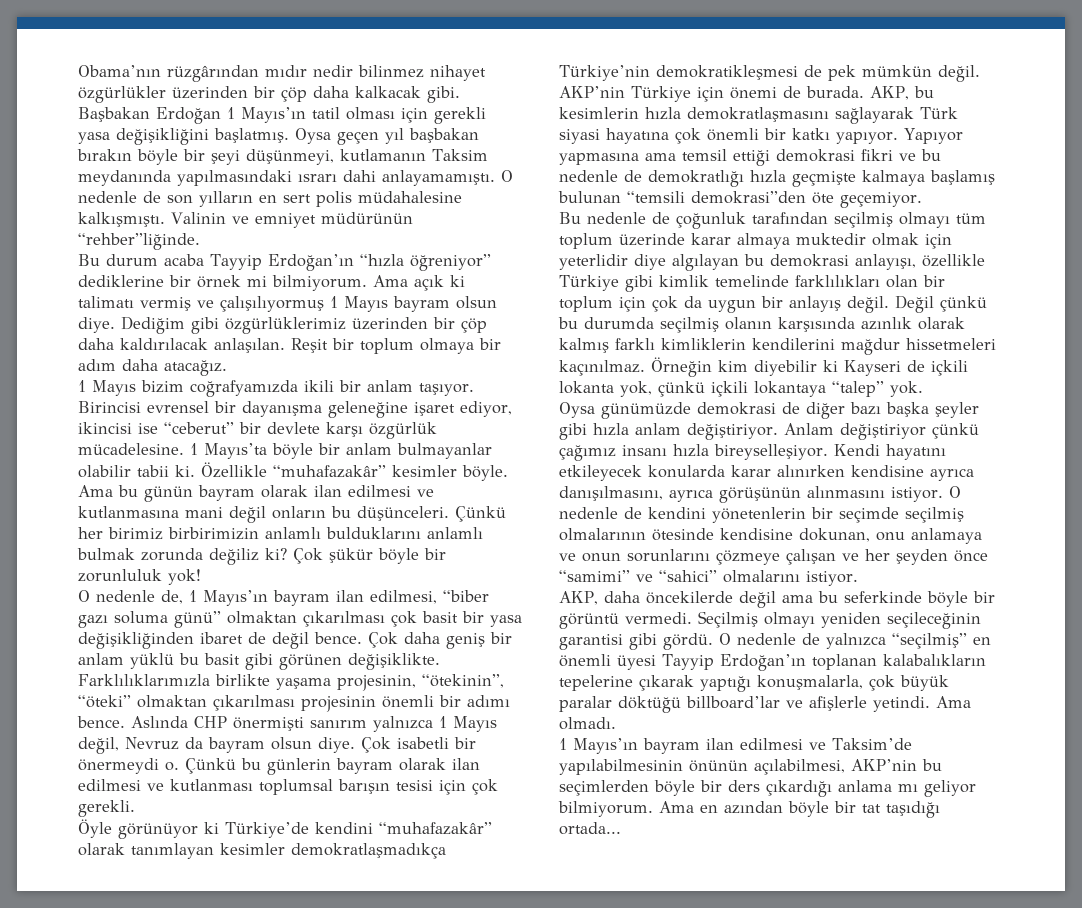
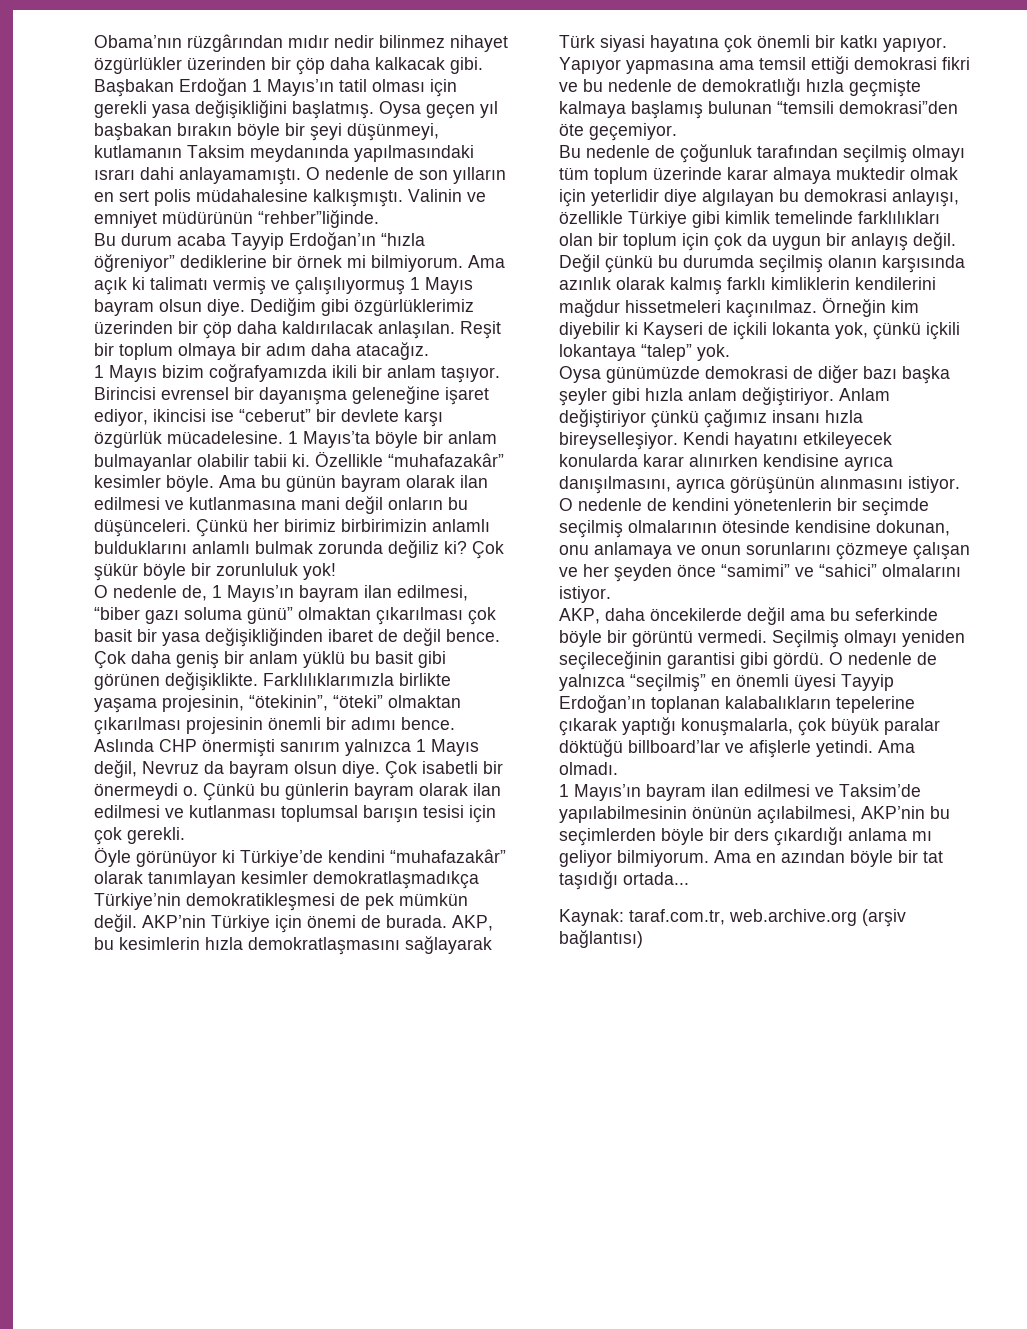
+ Kaynak: taraf.com.tr, web.archive.org (arşiv bağlantısı)

